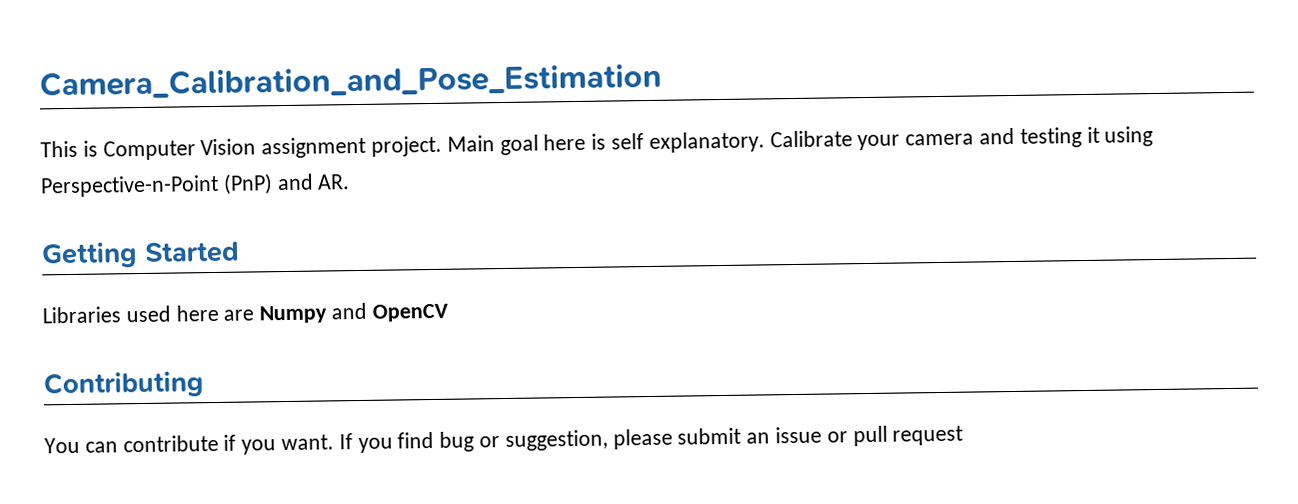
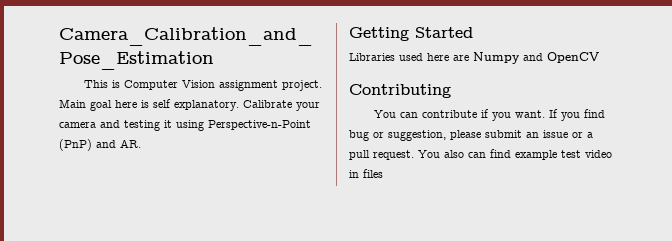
- If you find bug or suggestion, please submit an issue or pull request
+ If you find bug or suggestion, please submit an issue or a pull request. You also can find example test video in files

